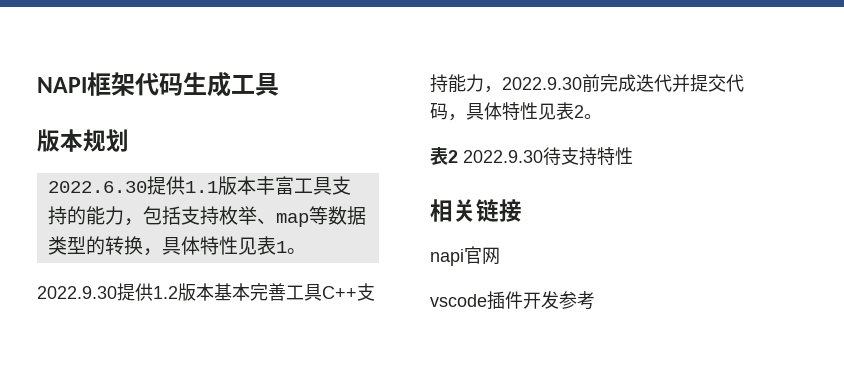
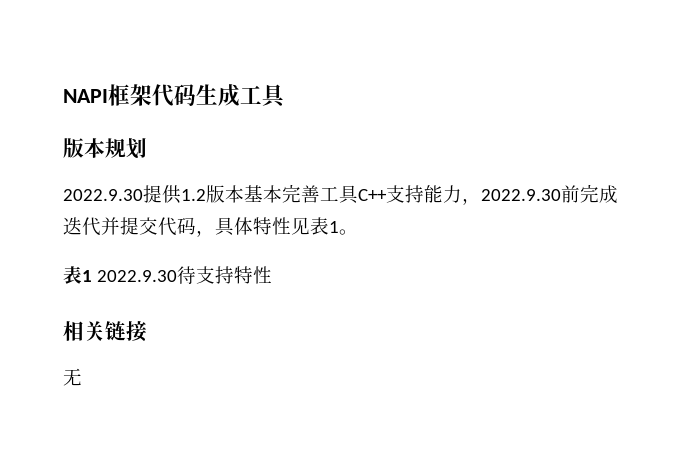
- 2022.6.30提供1.1版本丰富工具支持的能力，包括支持枚举、map等数据类型的转换，具体特性见表1。
- 2022.9.30提供1.2版本基本完善工具C++支持能力，2022.9.30前完成迭代并提交代码，具体特性见表2。
+ 2022.9.30提供1.2版本基本完善工具C++支持能力，2022.9.30前完成迭代并提交代码，具体特性见表1。
- 表2 2022.9.30待支持特性
+ 表1 2022.9.30待支持特性
- napi官网
- vscode插件开发参考
+ 无

